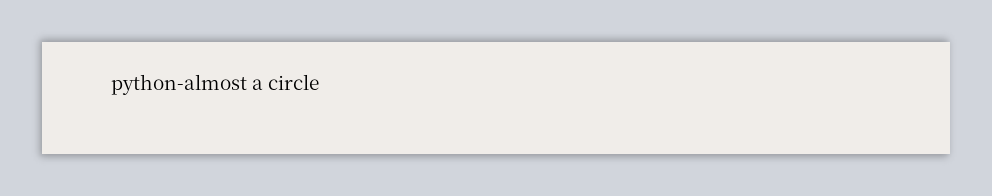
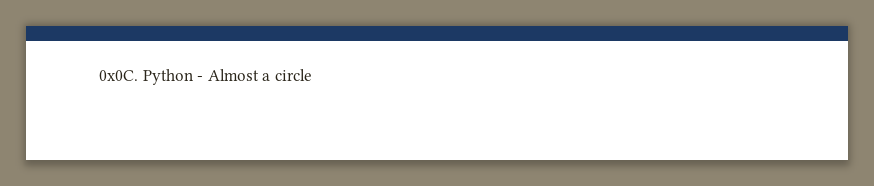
- python-almost a circle
+ 0x0C. Python - Almost a circle

